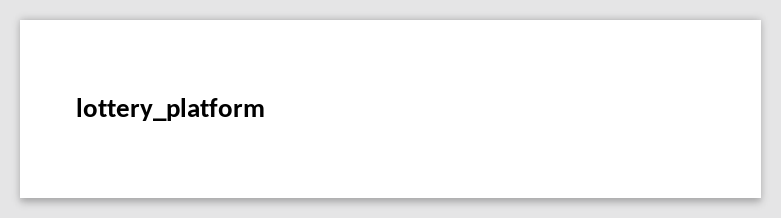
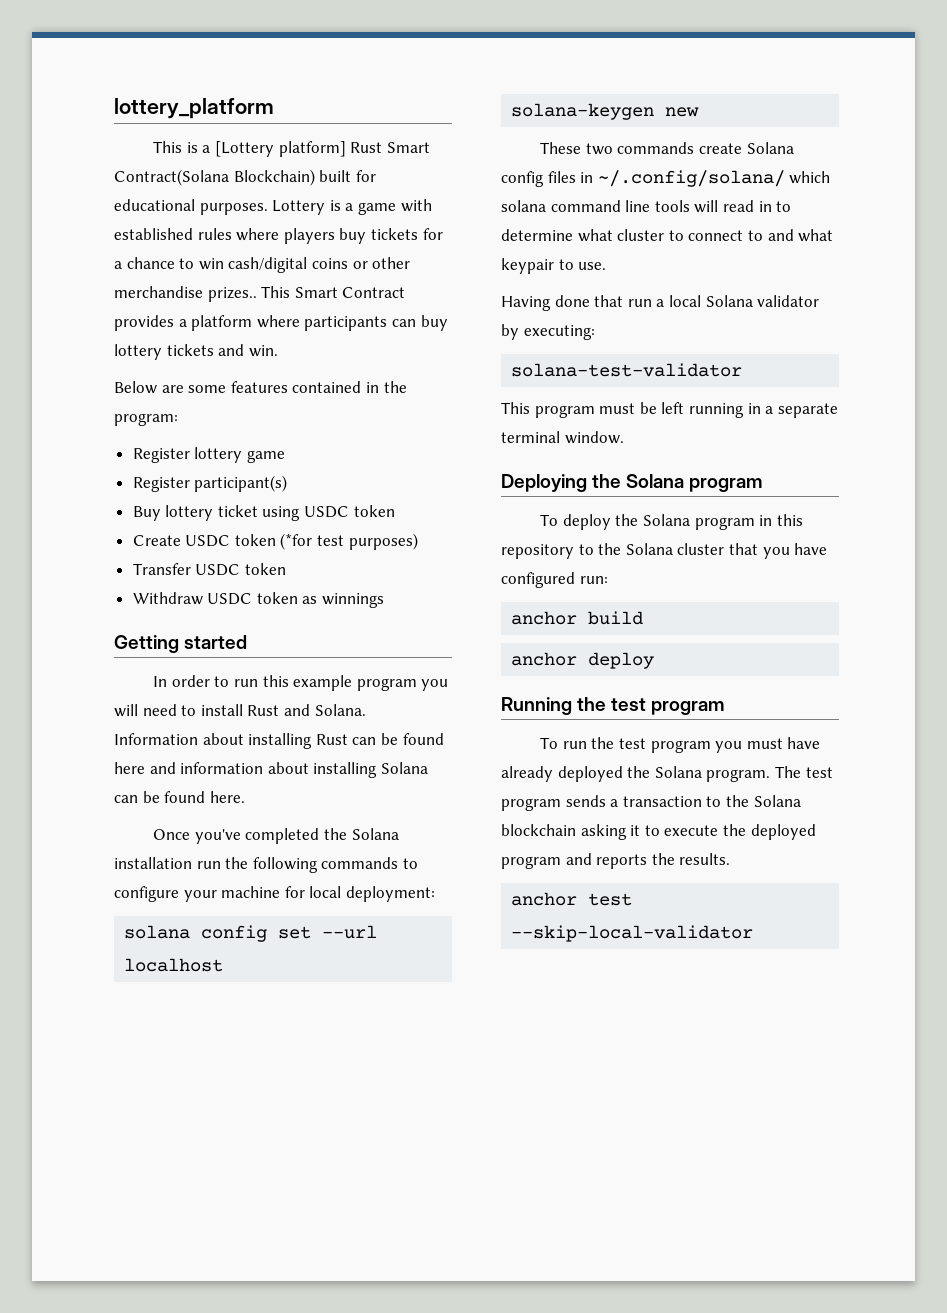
+ This is a [Lottery platform] Rust Smart Contract(Solana Blockchain) built for educational purposes. Lottery is a game with established rules where players buy tickets for a chance to win cash/digital coins or other merchandise prizes.. This Smart Contract provides a platform where participants can buy lottery tickets and win.
+ Below are some features contained in the program:
+ Register lottery game
+ Register participant(s)
+ Buy lottery ticket using USDC token
+ Create USDC token (*for test purposes)
+ Transfer USDC token
+ Withdraw USDC token as winnings
+ Getting started
+ In order to run this example program you will need to install Rust and Solana. Information about installing Rust can be found here and information about installing Solana can be found here.
+ Once you've completed the Solana installation run the following commands to configure your machine for local deployment:
+ solana config set --url localhost
+ solana-keygen new
+ These two commands create Solana config files in ~/.config/solana/ which solana command line tools will read in to determine what cluster to connect to and what keypair to use.
+ Having done that run a local Solana validator by executing:
+ solana-test-validator
+ This program must be left running in a separate terminal window.
+ Deploying the Solana program
+ To deploy the Solana program in this repository to the Solana cluster that you have configured run:
+ anchor build
+ anchor deploy
+ Running the test program
+ To run the test program you must have already deployed the Solana program. The test program sends a transaction to the Solana blockchain asking it to execute the deployed program and reports the results.
+ anchor test --skip-local-validator

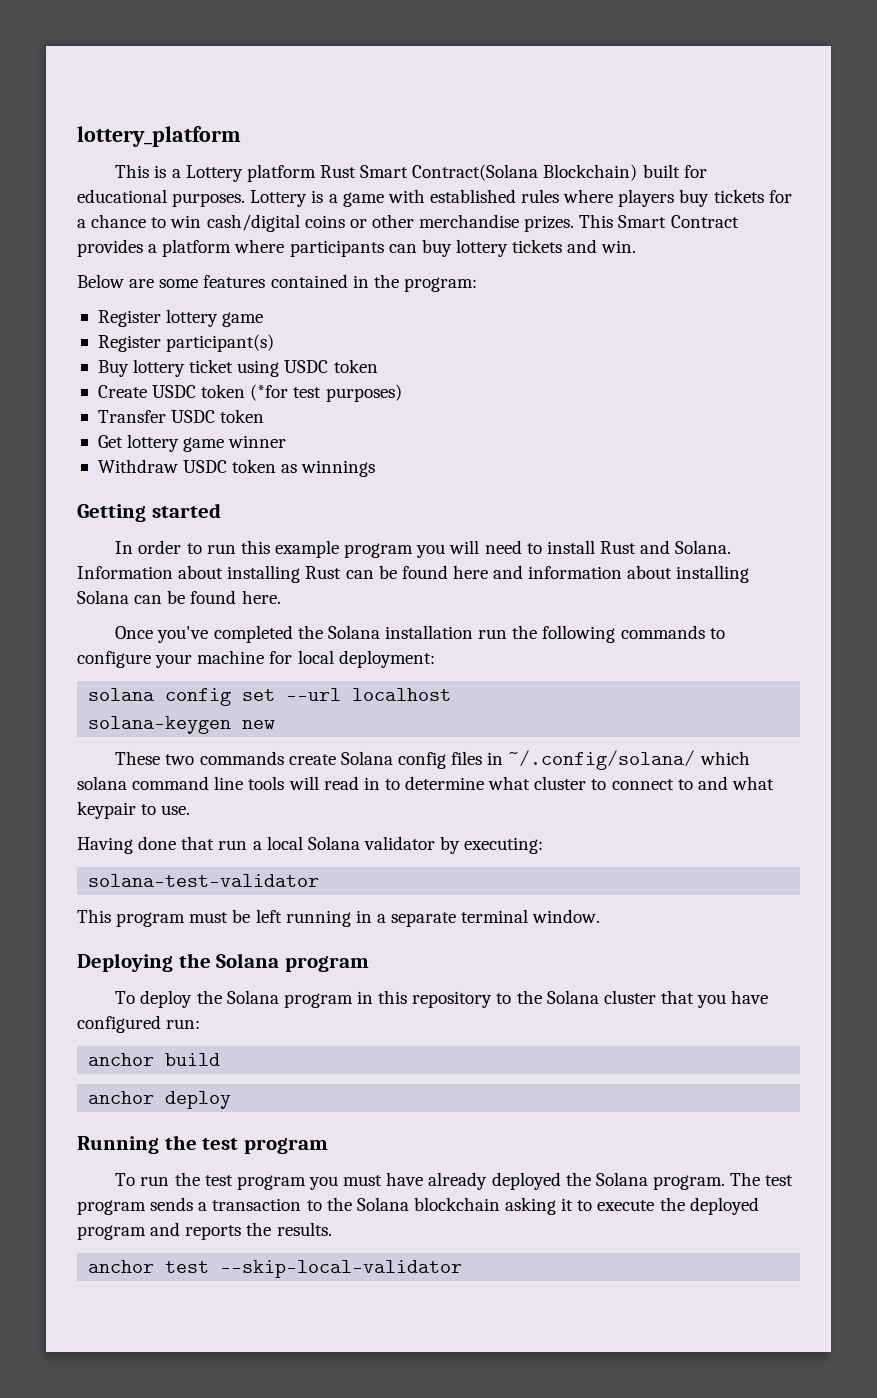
- This is a [Lottery platform] Rust Smart Contract(Solana Blockchain) built for educational purposes.
+ This is a Lottery platform Rust Smart Contract(Solana Blockchain) built for educational purposes.
- Lottery is a game with established rules where players buy tickets for a chance to win cash/digital coins or other merchandise prizes..
+ Lottery is a game with established rules where players buy tickets for a chance to win cash/digital coins or other merchandise prizes.
+ Get lottery game winner

